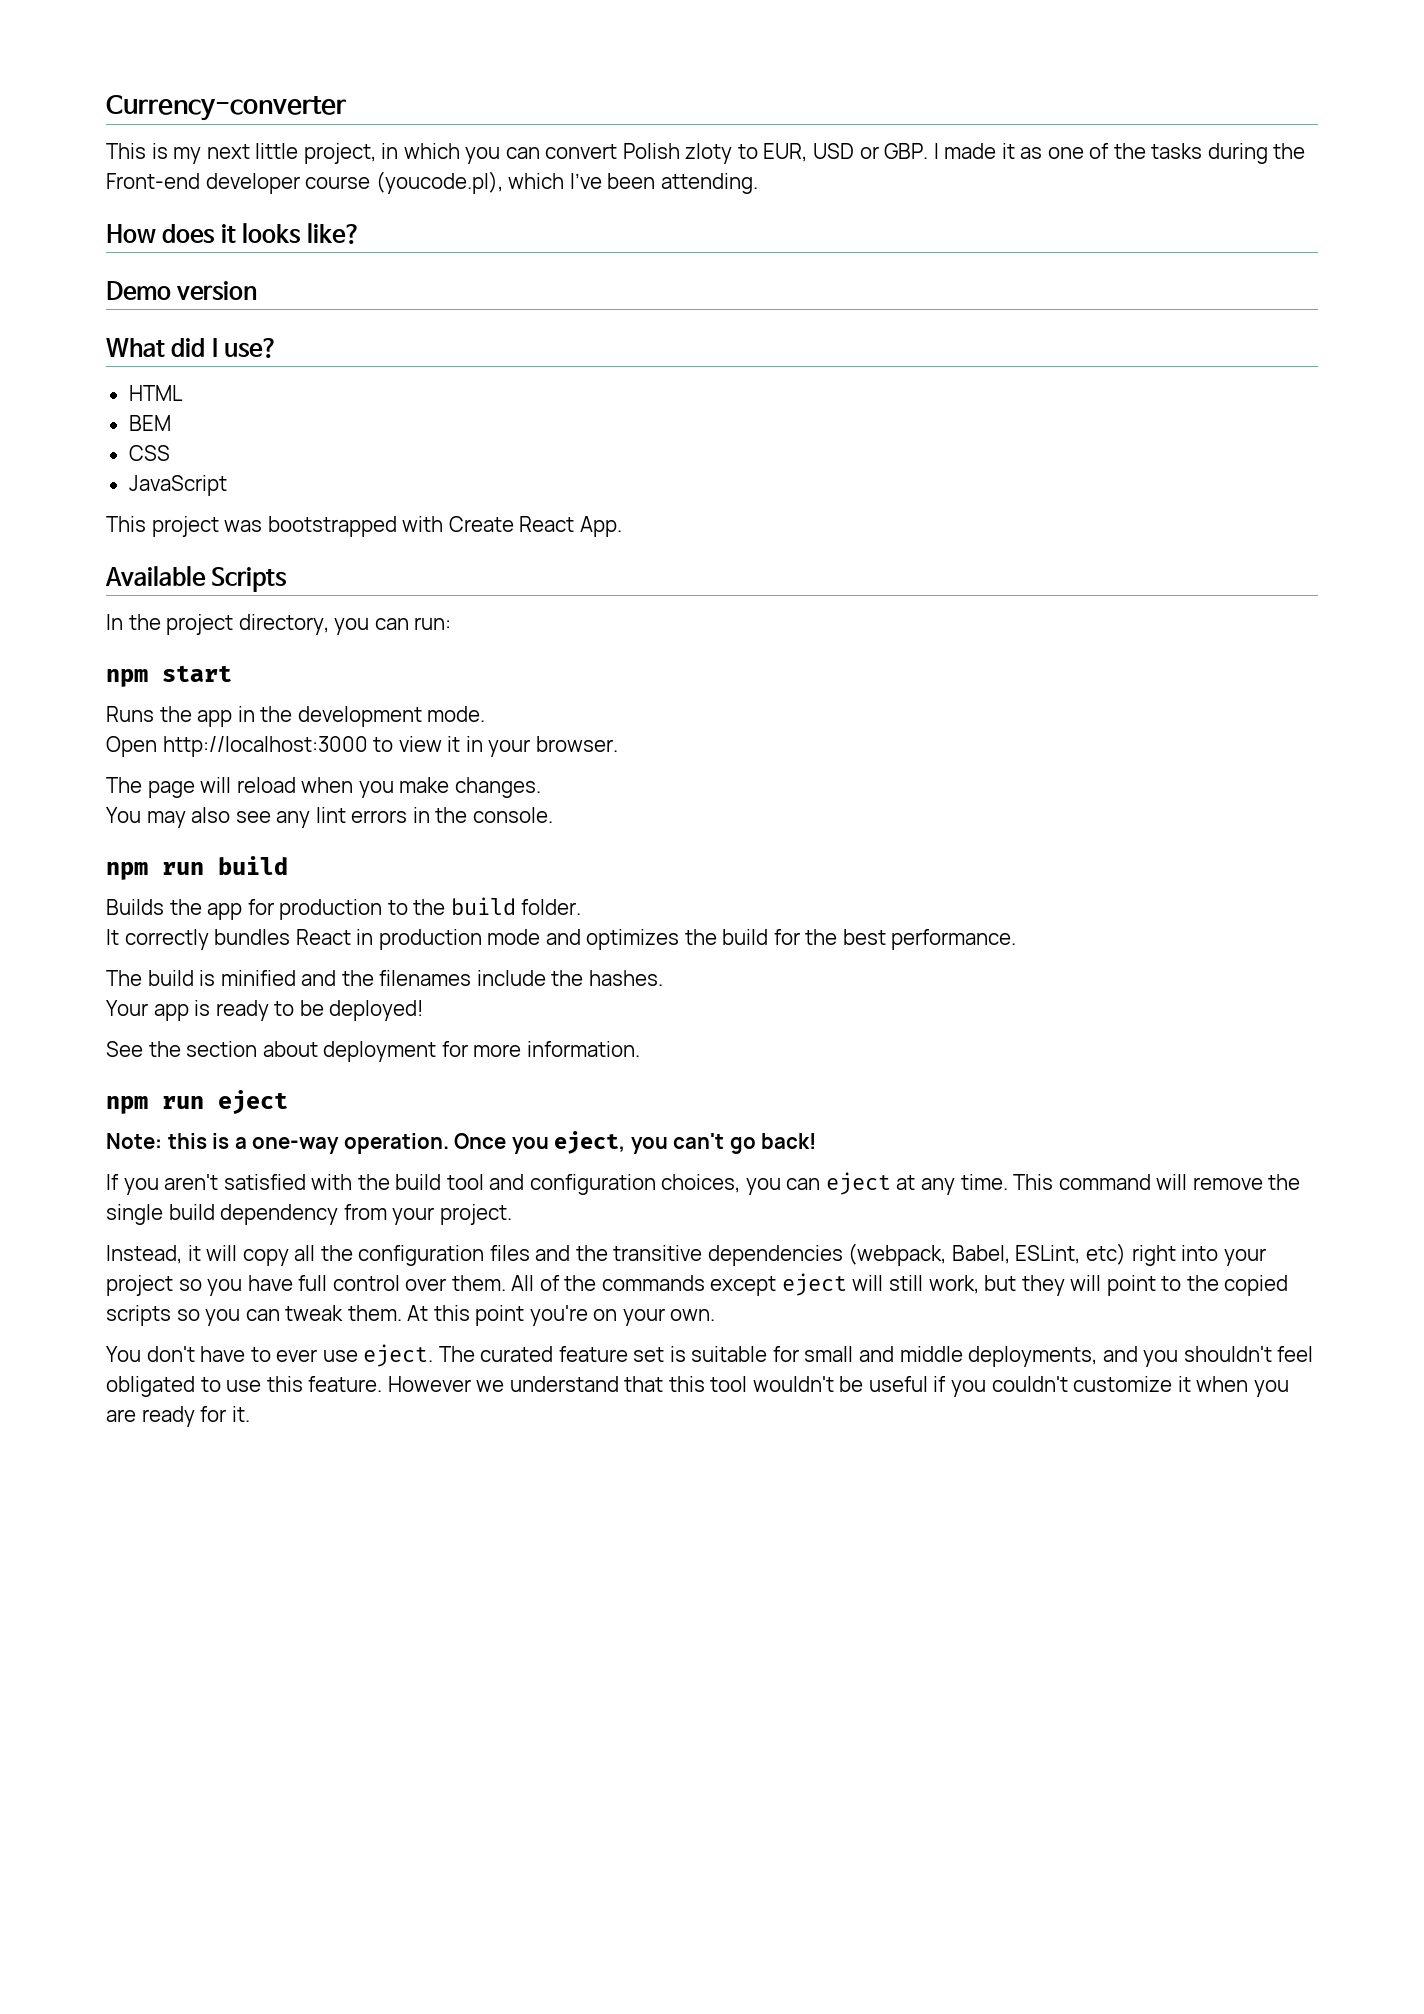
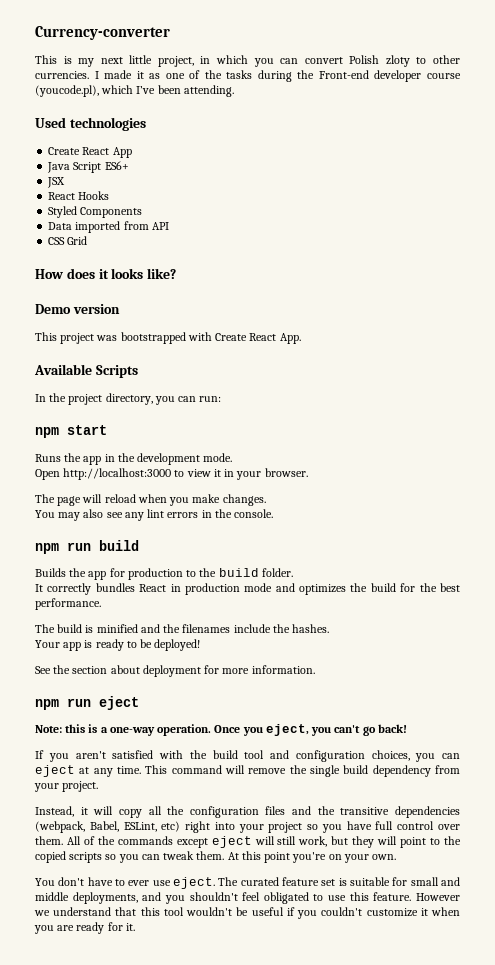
- This is my next little project, in which you can convert Polish zloty to EUR, USD or GBP. I made it as one of the tasks during the Front-end developer course (youcode.pl), which I’ve been attending.
+ This is my next little project, in which you can convert Polish zloty to other currencies. I made it as one of the tasks during the Front-end developer course (youcode.pl), which I’ve been attending.
+ Used technologies
+ Create React App
+ Java Script ES6+
+ JSX
+ React Hooks
+ Styled Components
+ Data imported from API
+ CSS Grid
- What did I use?
- HTML
- BEM
- CSS
- JavaScript

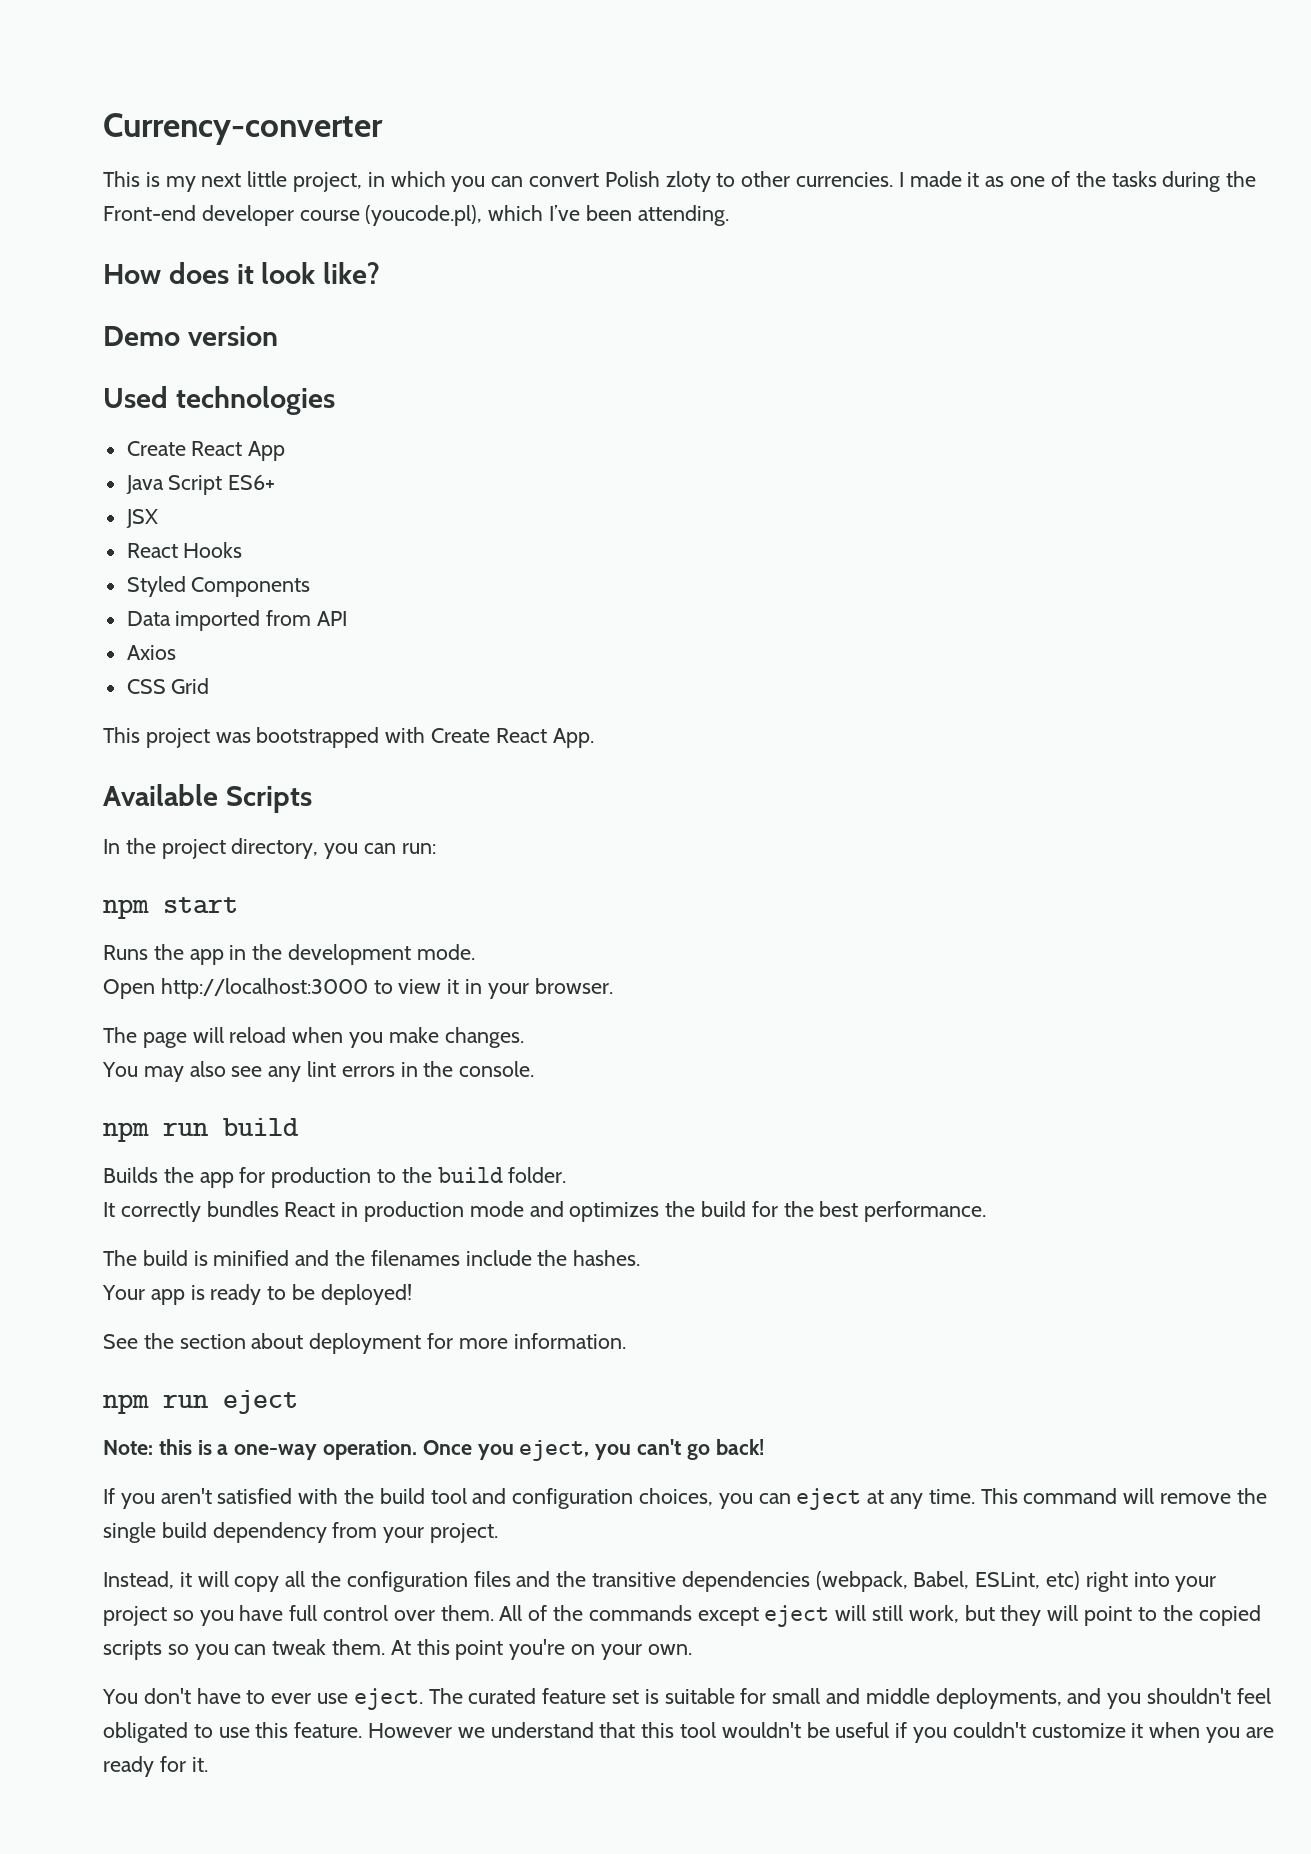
+ How does it look like?
+ Demo version
+ Axios
- How does it looks like?
- Demo version

